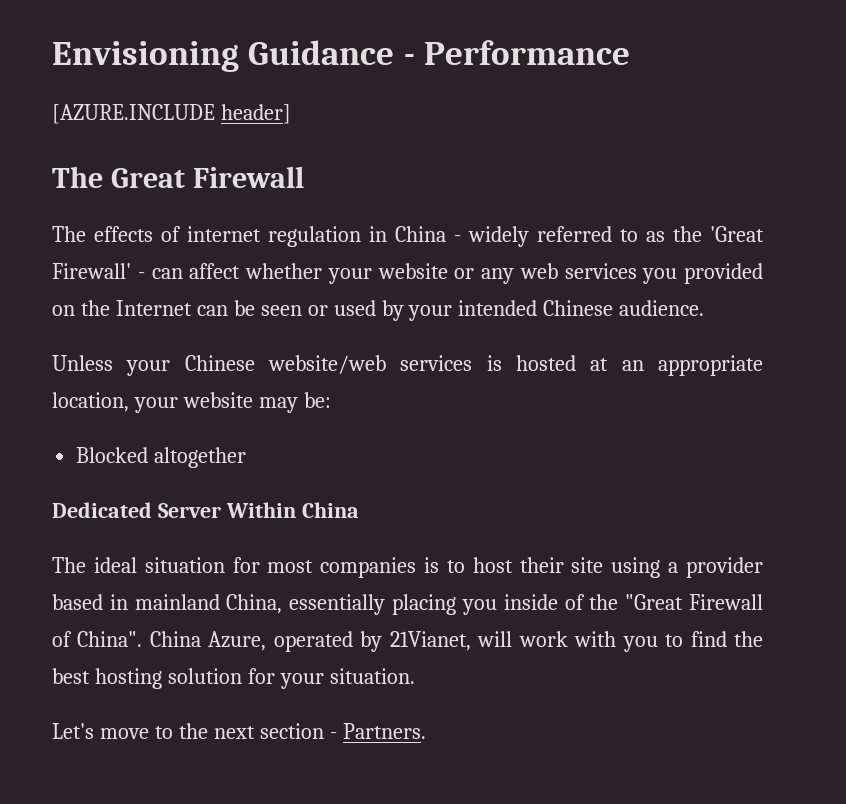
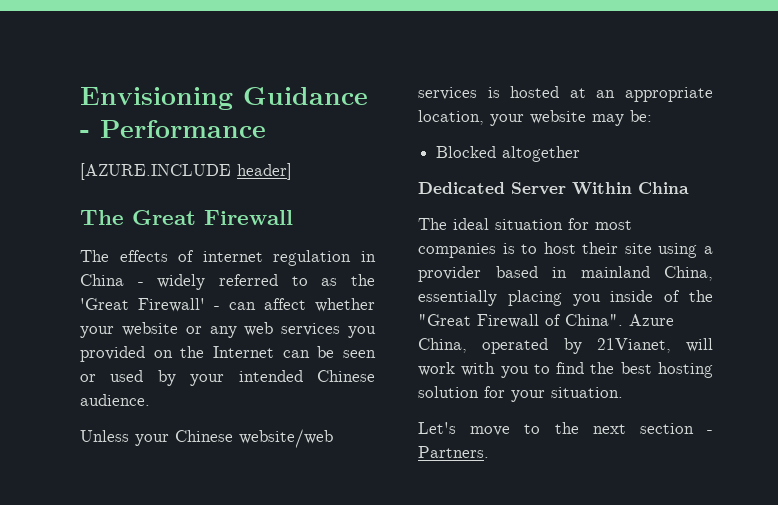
- China Azure, operated by 21Vianet, will work with you to find the best hosting solution for your situation.
+ Azure China, operated by 21Vianet, will work with you to find the best hosting solution for your situation.

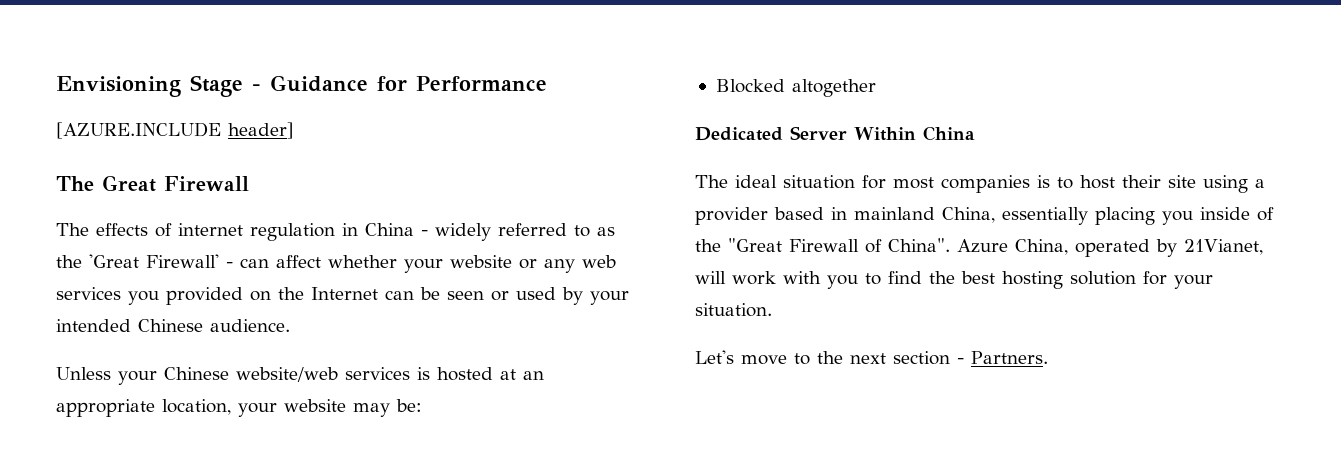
- Envisioning Guidance - Performance
+ Envisioning Stage - Guidance for Performance

